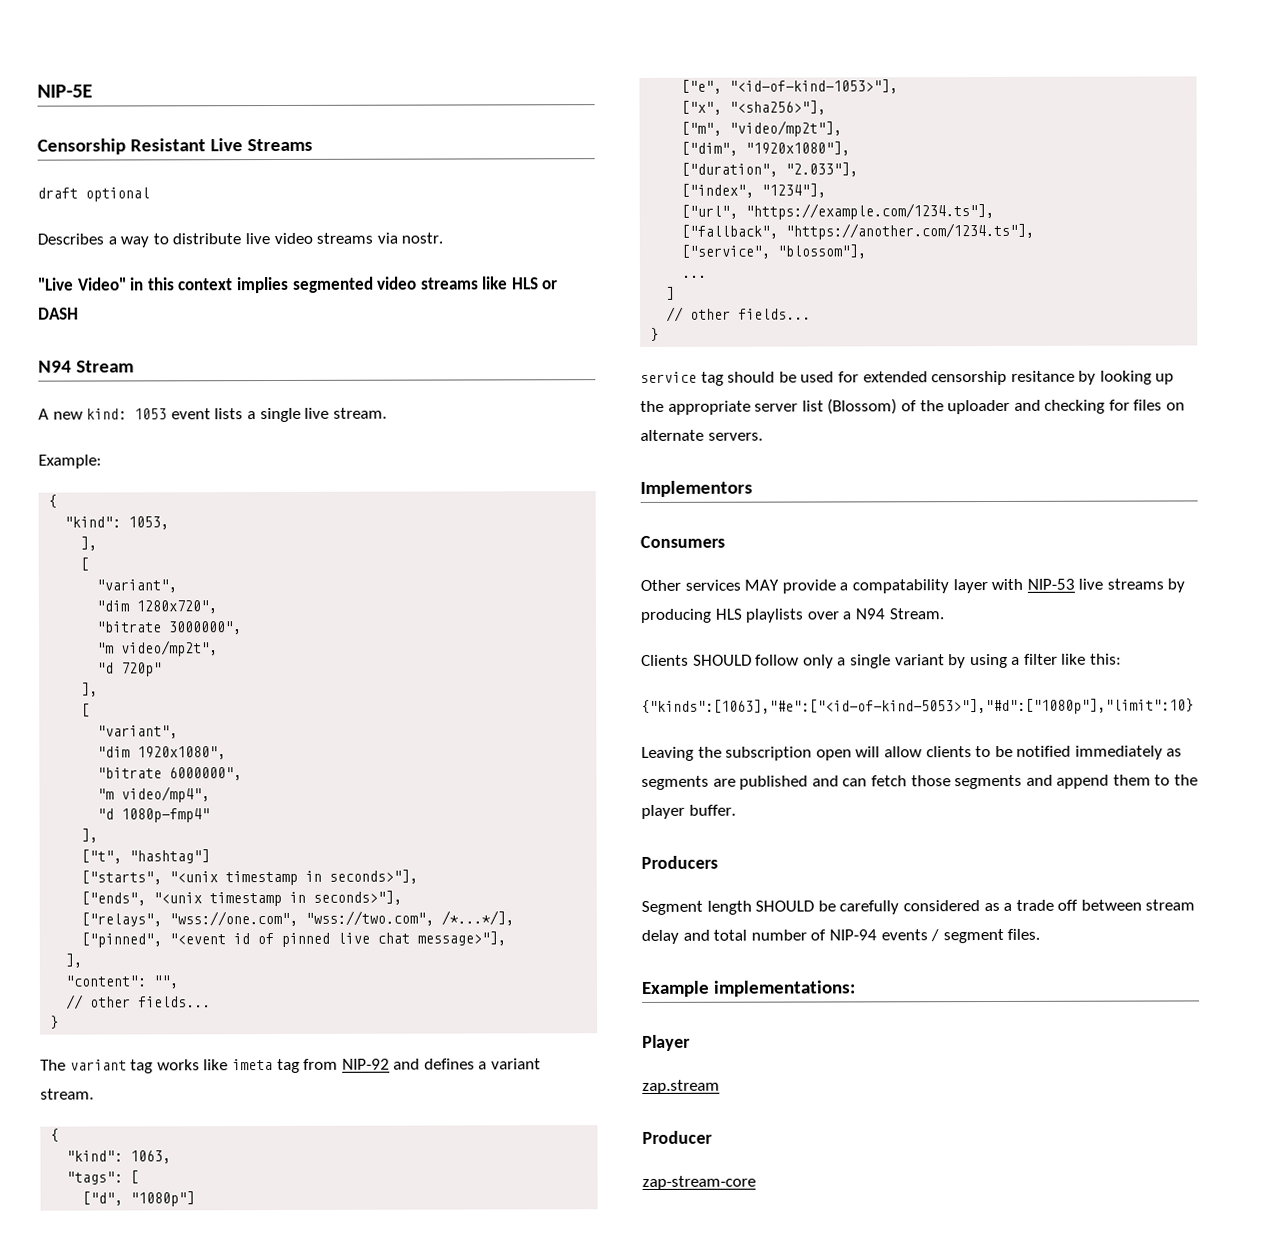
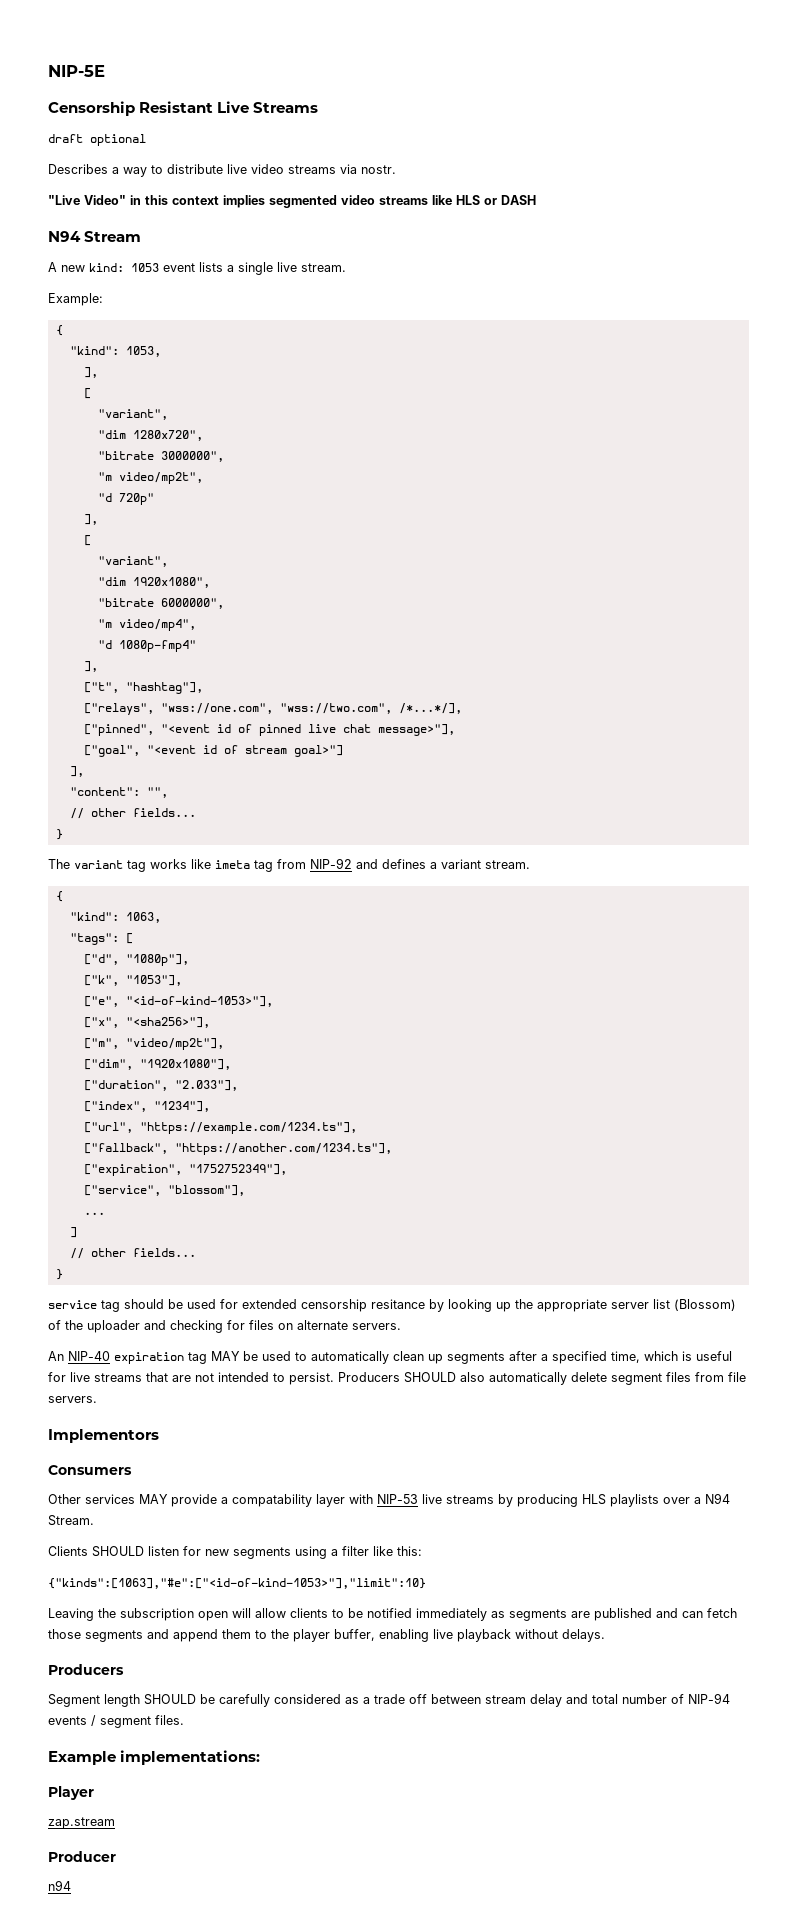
- ["t", "hashtag"]
- ["starts", "<unix timestamp in seconds>"],
- ["ends", "<unix timestamp in seconds>"],
+ ["t", "hashtag"],
+ ["goal", "<event id of stream goal>"]
- ["d", "1080p"]
+ ["d", "1080p"],
+ ["k", "1053"],
+ ["expiration", "1752752349"],
+ An NIP-40 expiration tag MAY be used to automatically clean up segments after a specified time, which is useful for live streams that are not intended to persist. Producers SHOULD also automatically delete segment files from file servers.
- Clients SHOULD follow only a single variant by using a filter like this:
+ Clients SHOULD listen for new segments using a filter like this:
- {"kinds":[1063],"#e":["<id-of-kind-5053>"],"#d":["1080p"],"limit":10}
+ {"kinds":[1063],"#e":["<id-of-kind-1053>"],"limit":10}
- Leaving the subscription open will allow clients to be notified immediately as segments are published and can fetch those segments and append them to the player buffer.
+ Leaving the subscription open will allow clients to be notified immediately as segments are published and can fetch those segments and append them to the player buffer, enabling live playback without delays.
- zap-stream-core
+ n94

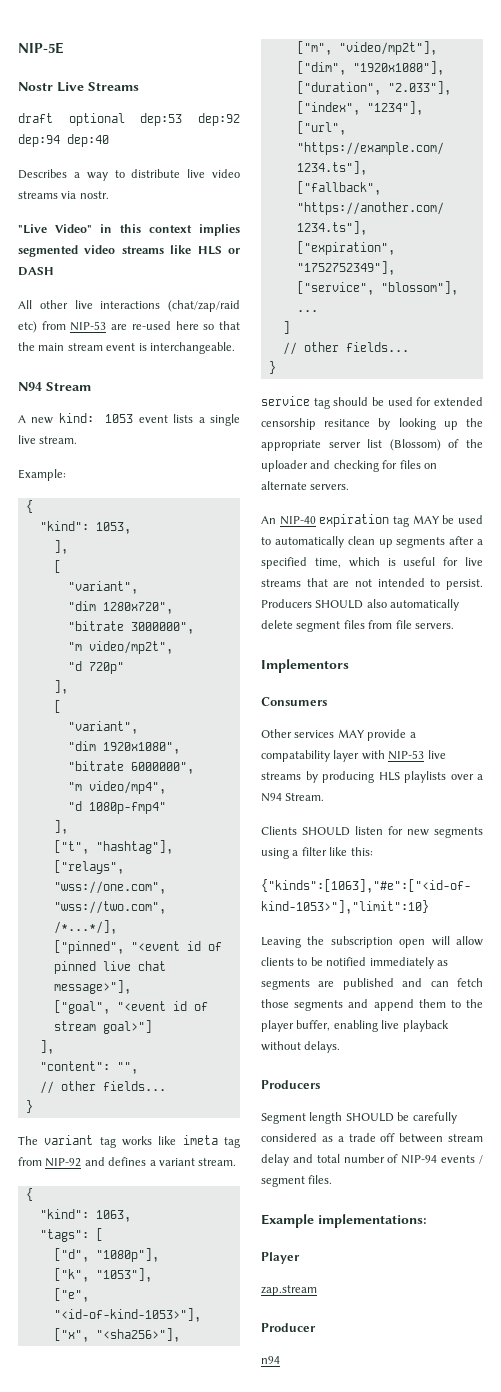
- Censorship Resistant Live Streams
+ Nostr Live Streams
- draft optional
+ draft optional dep:53 dep:92 dep:94 dep:40
+ All other live interactions (chat/zap/raid etc) from NIP-53 are re-used here so that the main stream event is interchangeable.

